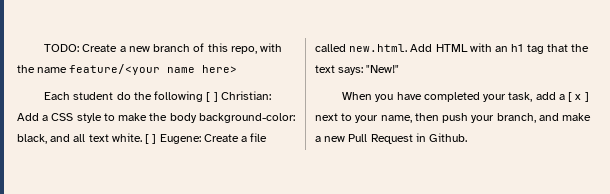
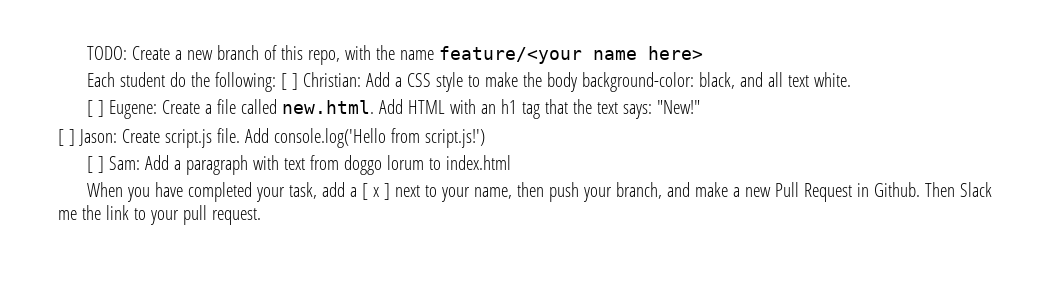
- Each student do the following [ ] Christian: Add a CSS style to make the body background-color: black, and all text white. [ ] Eugene: Create a file called new.html. Add HTML with an h1 tag that the text says: "New!"
+ Each student do the following: [ ] Christian: Add a CSS style to make the body background-color: black, and all text white.
+ [ ] Eugene: Create a file called new.html. Add HTML with an h1 tag that the text says: "New!"
+ [ ] Jason: Create script.js file. Add console.log('Hello from script.js!')
+ [ ] Sam: Add a paragraph with text from doggo lorum to index.html
+ Then Slack me the link to your pull request.

